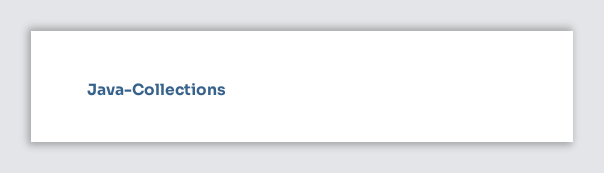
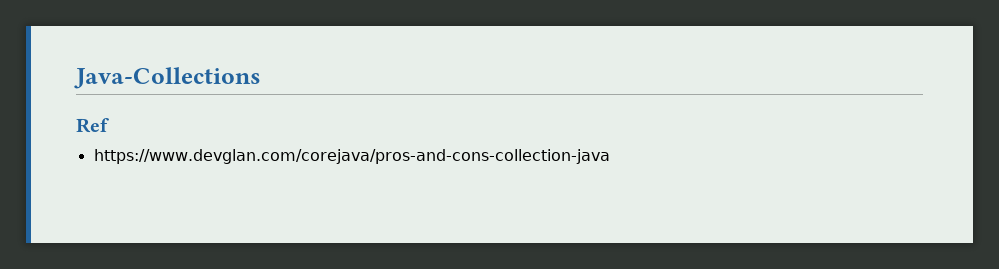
+ Ref
+ https://www.devglan.com/corejava/pros-and-cons-collection-java

